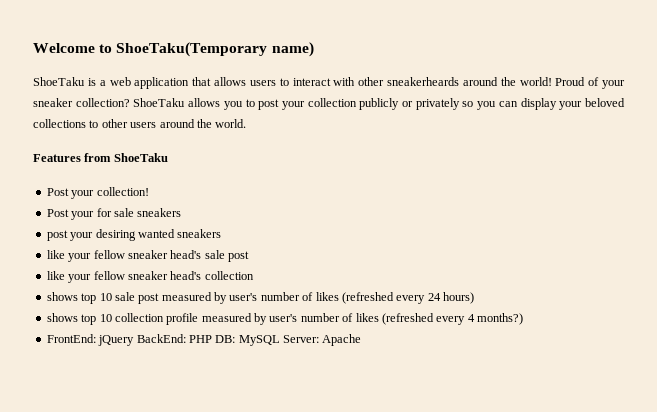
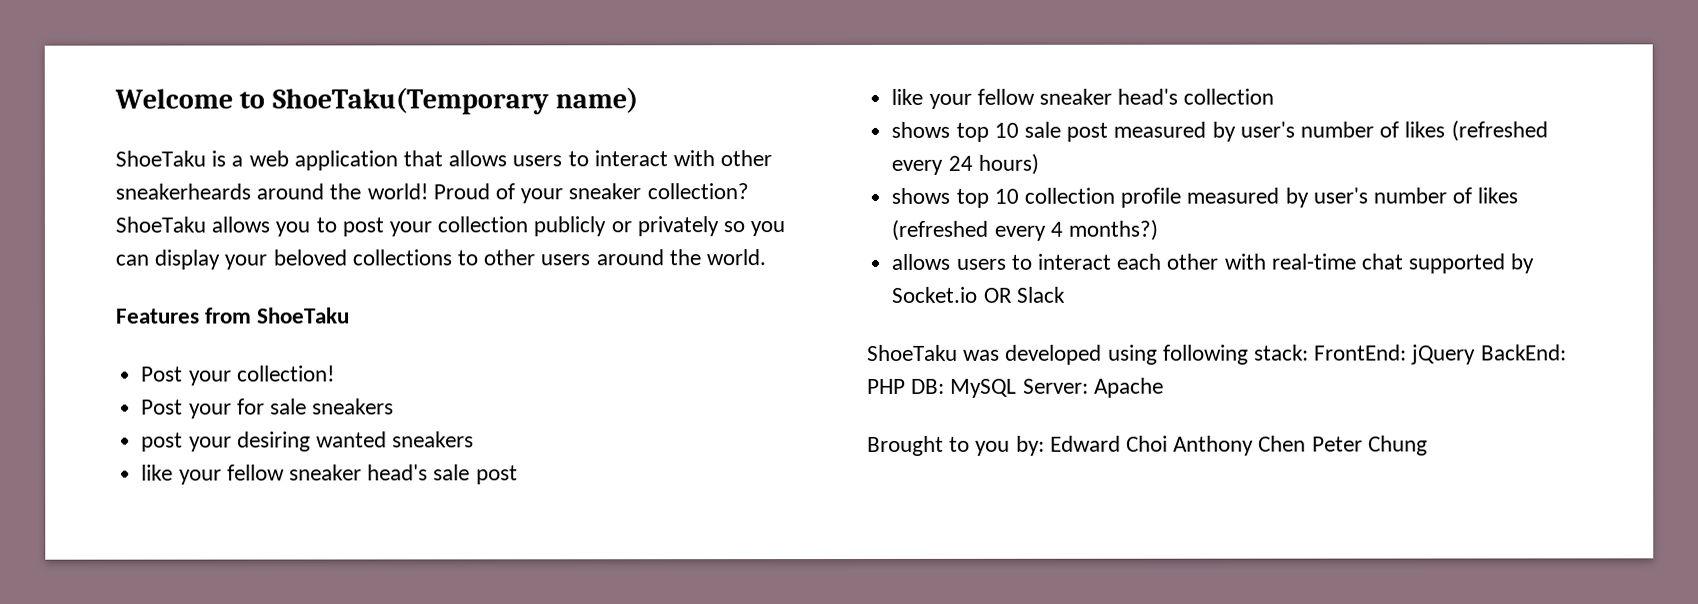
- FrontEnd: jQuery BackEnd: PHP DB: MySQL Server: Apache
+ allows users to interact each other with real-time chat supported by Socket.io OR Slack
+ ShoeTaku was developed using following stack: FrontEnd: jQuery BackEnd: PHP DB: MySQL Server: Apache
+ Brought to you by: Edward Choi Anthony Chen Peter Chung

